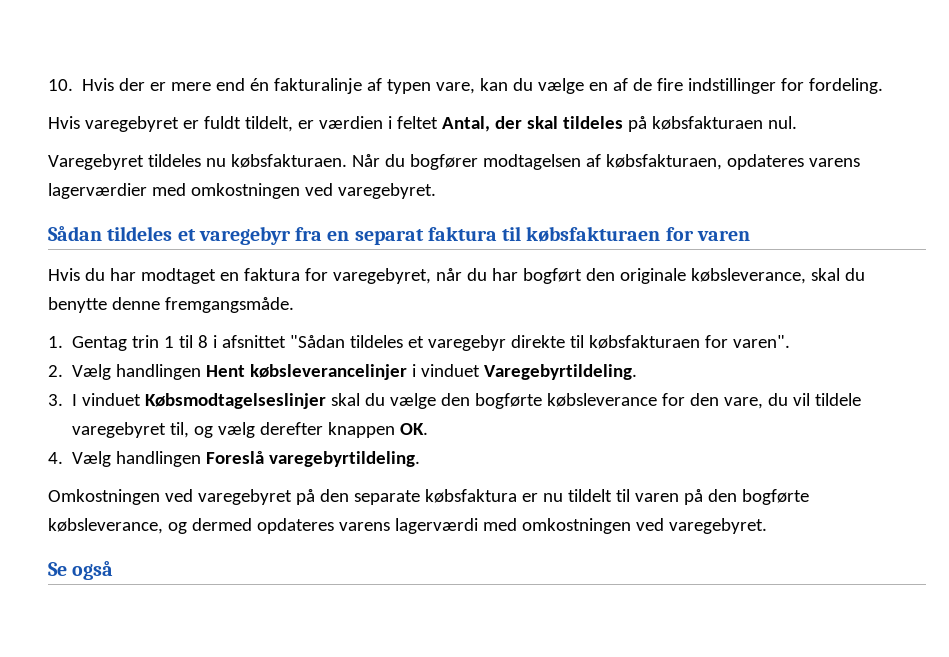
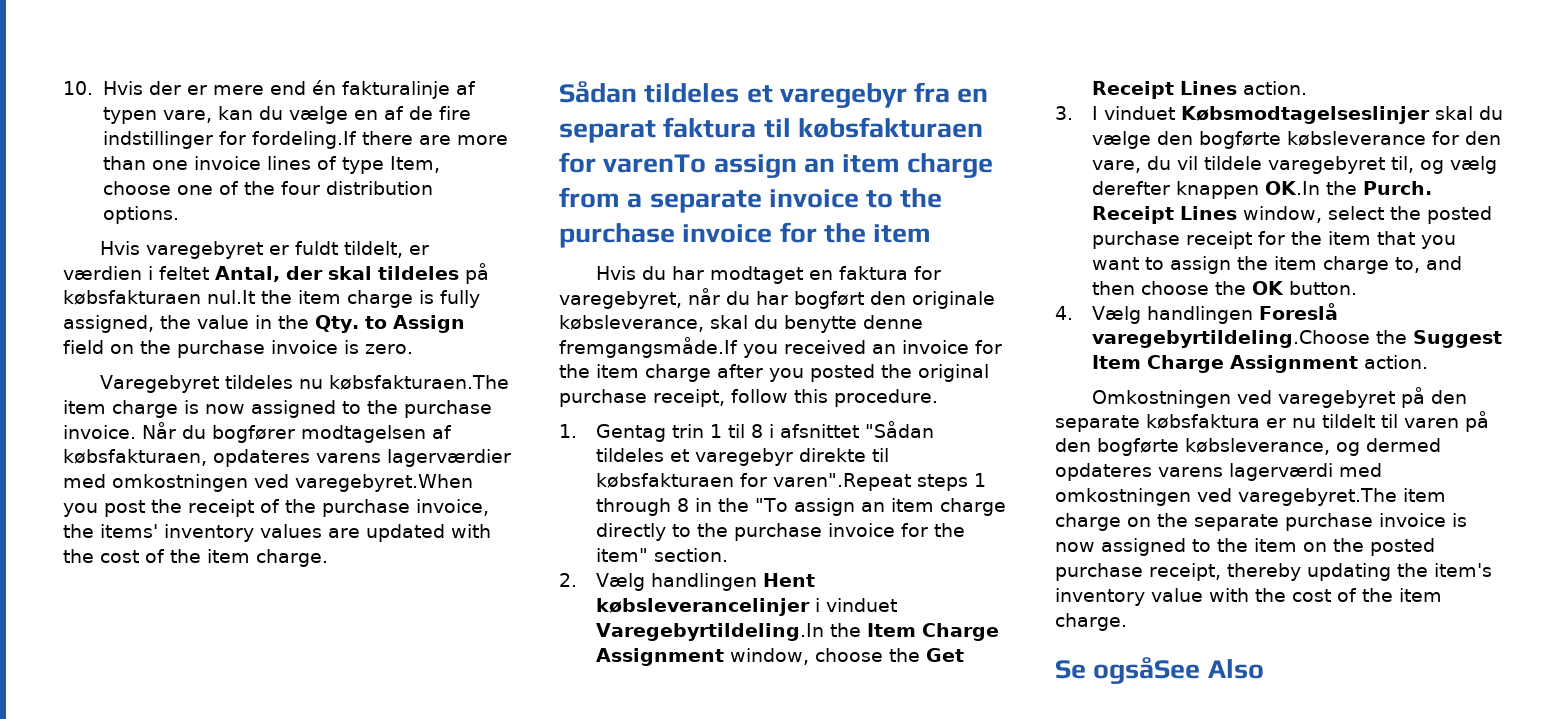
- 10. Hvis der er mere end én fakturalinje af typen vare, kan du vælge en af de fire indstillinger for fordeling.
+ 10. Hvis der er mere end én fakturalinje af typen vare, kan du vælge en af de fire indstillinger for fordeling.If there are more than one invoice lines of type Item, choose one of the four distribution options.
- Hvis varegebyret er fuldt tildelt, er værdien i feltet Antal, der skal tildeles på købsfakturaen nul.
- Varegebyret tildeles nu købsfakturaen.
+ Hvis varegebyret er fuldt tildelt, er værdien i feltet Antal, der skal tildeles på købsfakturaen nul.It the item charge is fully assigned, the value in the Qty. to Assign field on the purchase invoice is zero.
+ Varegebyret tildeles nu købsfakturaen.The item charge is now assigned to the purchase invoice.
- Når du bogfører modtagelsen af købsfakturaen, opdateres varens lagerværdier med omkostningen ved varegebyret.
+ Når du bogfører modtagelsen af købsfakturaen, opdateres varens lagerværdier med omkostningen ved varegebyret.When you post the receipt of the purchase invoice, the items' inventory values are updated with the cost of the item charge.
- Sådan tildeles et varegebyr fra en separat faktura til købsfakturaen for varen
+ Sådan tildeles et varegebyr fra en separat faktura til købsfakturaen for varenTo assign an item charge from a separate invoice to the purchase invoice for the item
- Hvis du har modtaget en faktura for varegebyret, når du har bogført den originale købsleverance, skal du benytte denne fremgangsmåde.
+ Hvis du har modtaget en faktura for varegebyret, når du har bogført den originale købsleverance, skal du benytte denne fremgangsmåde.If you received an invoice for the item charge after you posted the original purchase receipt, follow this procedure.
- 1. Gentag trin 1 til 8 i afsnittet "Sådan tildeles et varegebyr direkte til købsfakturaen for varen".
+ 1. Gentag trin 1 til 8 i afsnittet "Sådan tildeles et varegebyr direkte til købsfakturaen for varen".Repeat steps 1 through 8 in the "To assign an item charge directly to the purchase invoice for the item" section.
- 2. Vælg handlingen Hent købsleverancelinjer i vinduet Varegebyrtildeling.
+ 2. Vælg handlingen Hent købsleverancelinjer i vinduet Varegebyrtildeling.In the Item Charge Assignment window, choose the Get Receipt Lines action.
- 3. I vinduet Købsmodtagelseslinjer skal du vælge den bogførte købsleverance for den vare, du vil tildele varegebyret til, og vælg derefter knappen OK.
- 4. Vælg handlingen Foreslå varegebyrtildeling.
+ 3. I vinduet Købsmodtagelseslinjer skal du vælge den bogførte købsleverance for den vare, du vil tildele varegebyret til, og vælg derefter knappen OK.In the Purch. Receipt Lines window, select the posted purchase receipt for the item that you want to assign the item charge to, and then choose the OK button.
+ 4. Vælg handlingen Foreslå varegebyrtildeling.Choose the Suggest Item Charge Assignment action.
- Omkostningen ved varegebyret på den separate købsfaktura er nu tildelt til varen på den bogførte købsleverance, og dermed opdateres varens lagerværdi med omkostningen ved varegebyret.
+ Omkostningen ved varegebyret på den separate købsfaktura er nu tildelt til varen på den bogførte købsleverance, og dermed opdateres varens lagerværdi med omkostningen ved varegebyret.The item charge on the separate purchase invoice is now assigned to the item on the posted purchase receipt, thereby updating the item's inventory value with the cost of the item charge.
- Se også
+ Se ogsåSee Also

